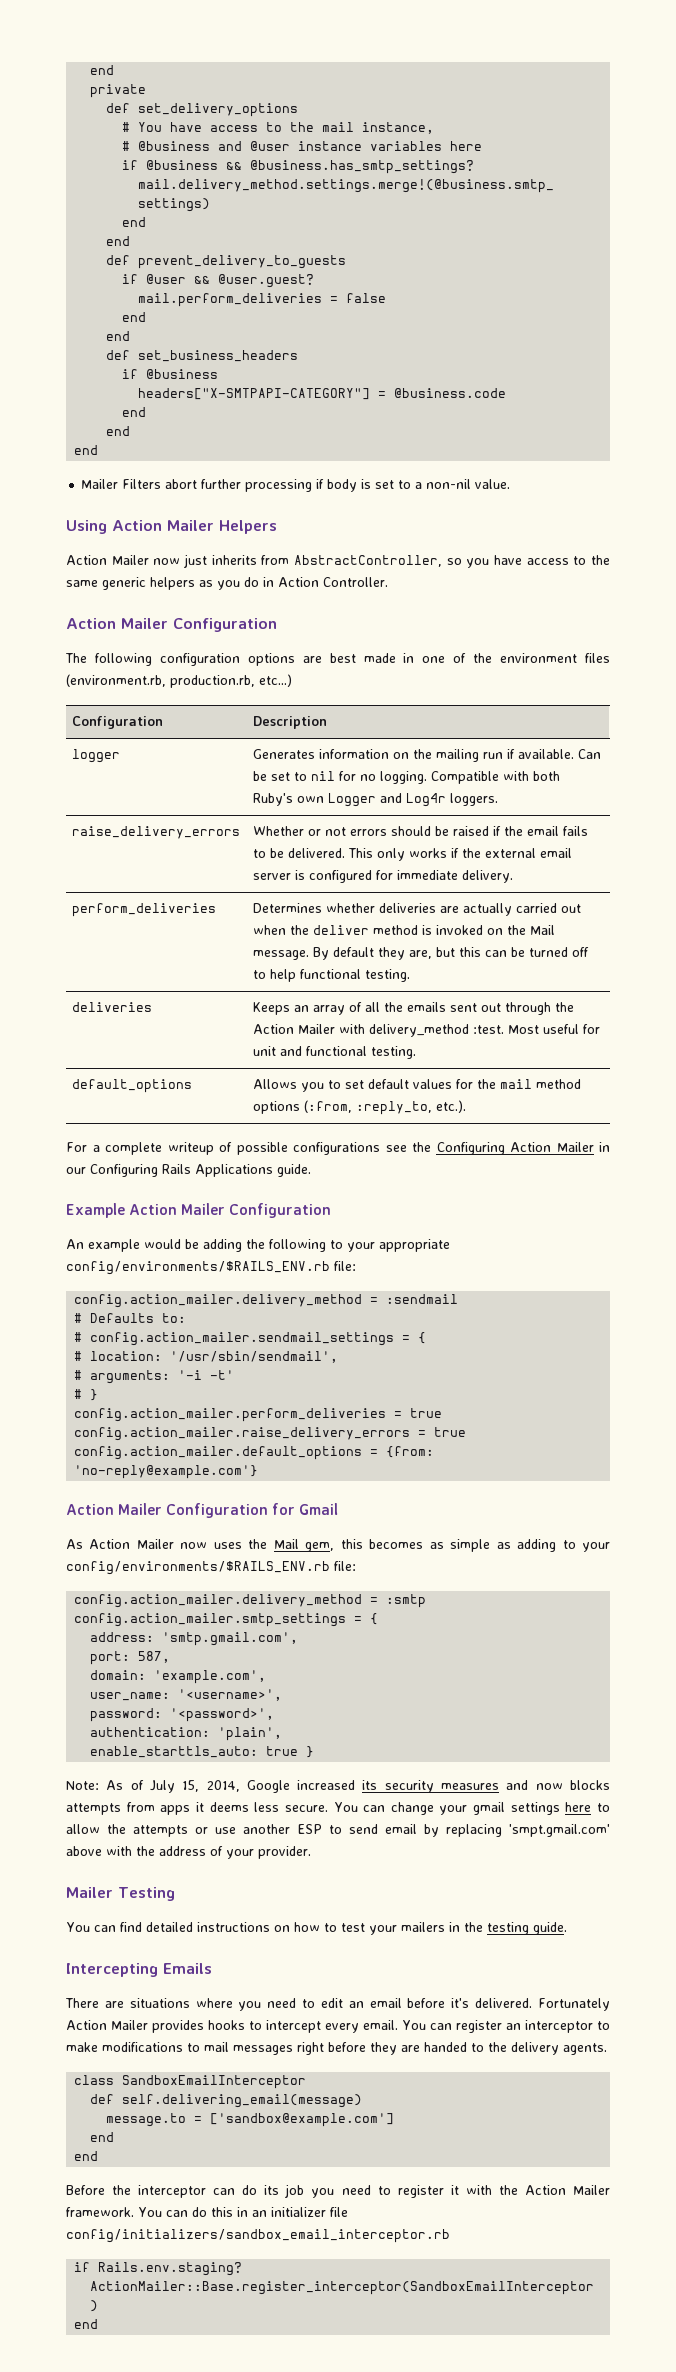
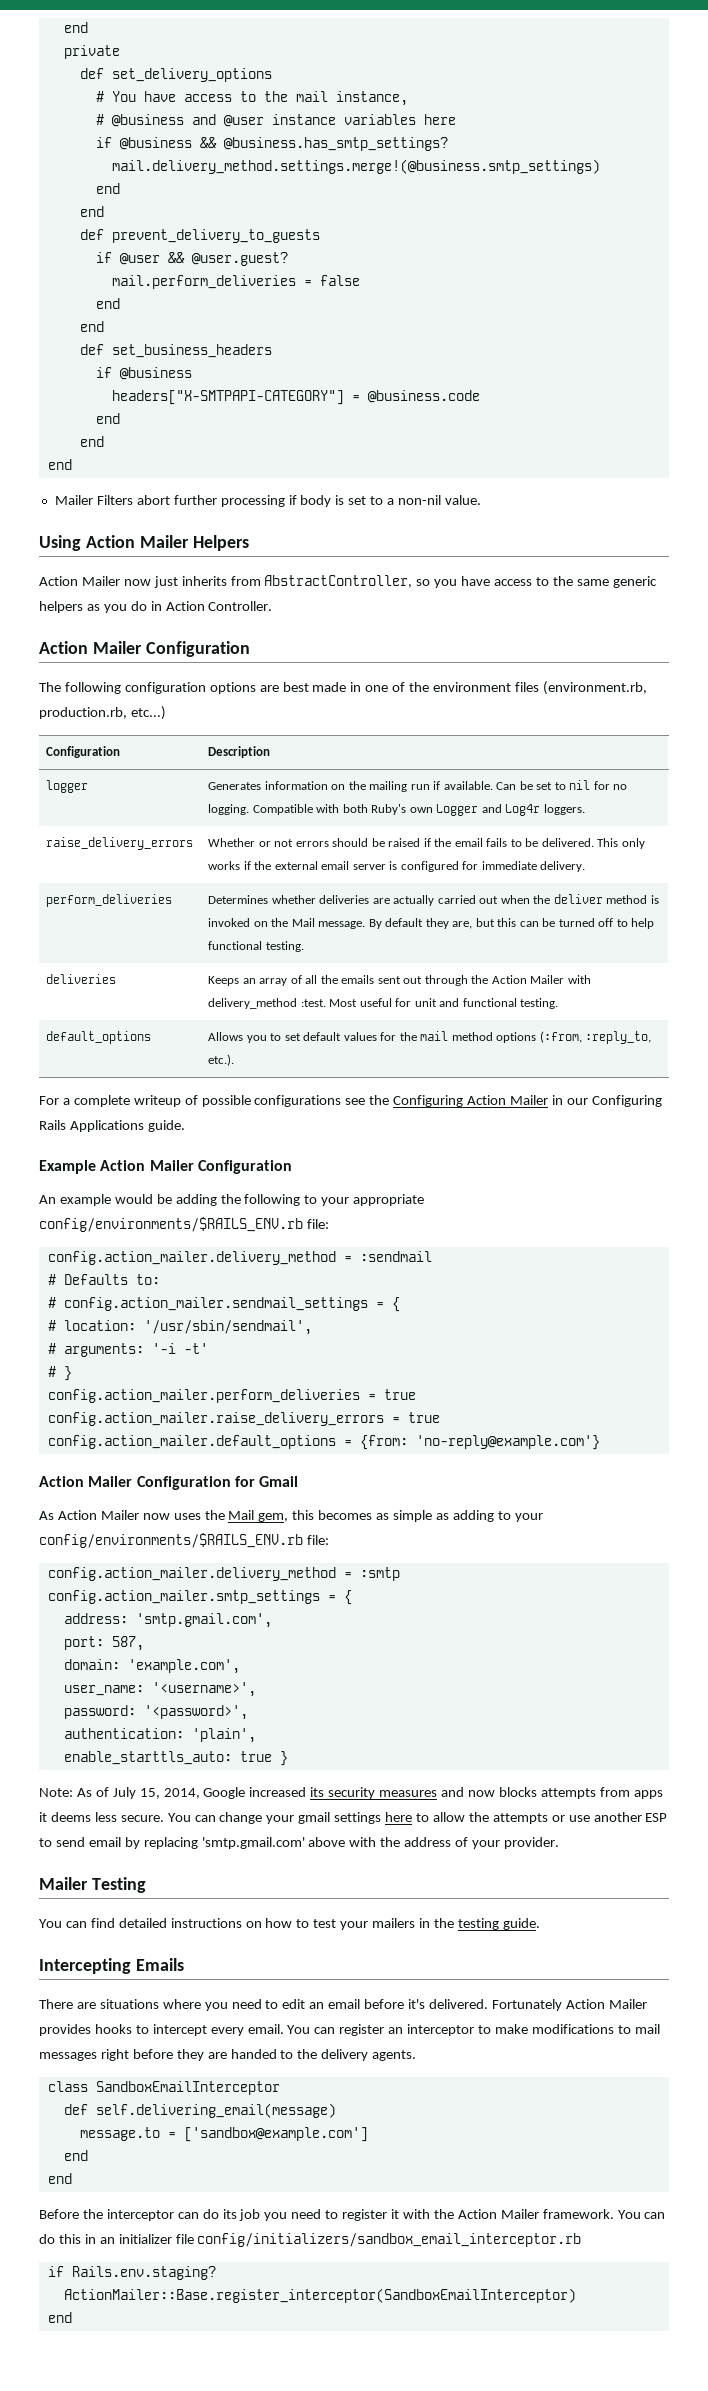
- You can change your gmail settings here to allow the attempts or use another ESP to send email by replacing 'smpt.gmail.com' above with the address of your provider.
+ You can change your gmail settings here to allow the attempts or use another ESP to send email by replacing 'smtp.gmail.com' above with the address of your provider.

